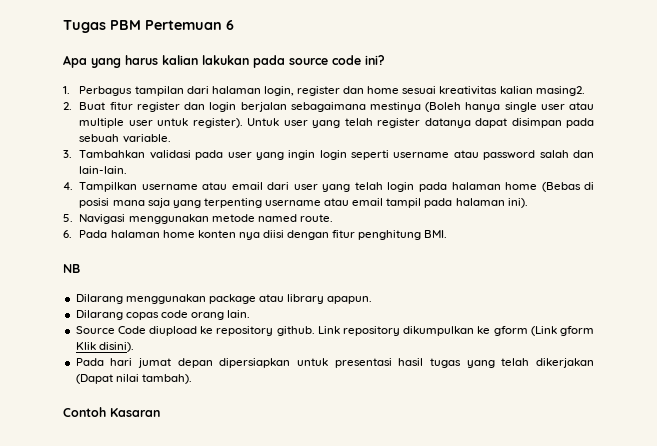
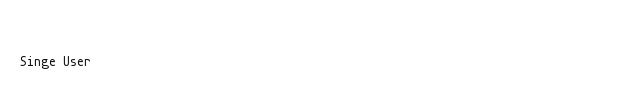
- Tugas PBM Pertemuan 6
- Apa yang harus kalian lakukan pada source code ini?
- 1. Perbagus tampilan dari halaman login, register dan home sesuai kreativitas kalian masing2.
- 2. Buat fitur register dan login berjalan sebagaimana mestinya (Boleh hanya single user atau multiple user untuk register). Untuk user yang telah register datanya dapat disimpan pada sebuah variable.
- 3. Tambahkan validasi pada user yang ingin login seperti username atau password salah dan lain-lain.
- 4. Tampilkan username atau email dari user yang telah login pada halaman home (Bebas di posisi mana saja yang terpenting username atau email tampil pada halaman ini).
- 5. Navigasi menggunakan metode named route.
- 6. Pada halaman home konten nya diisi dengan fitur penghitung BMI.
- NB
- Dilarang menggunakan package atau library apapun.
- Dilarang copas code orang lain.
- Source Code diupload ke repository github. Link repository dikumpulkan ke gform (Link gform Klik disini).
- Pada hari jumat depan dipersiapkan untuk presentasi hasil tugas yang telah dikerjakan (Dapat nilai tambah).
- Contoh Kasaran
+ Singe User

